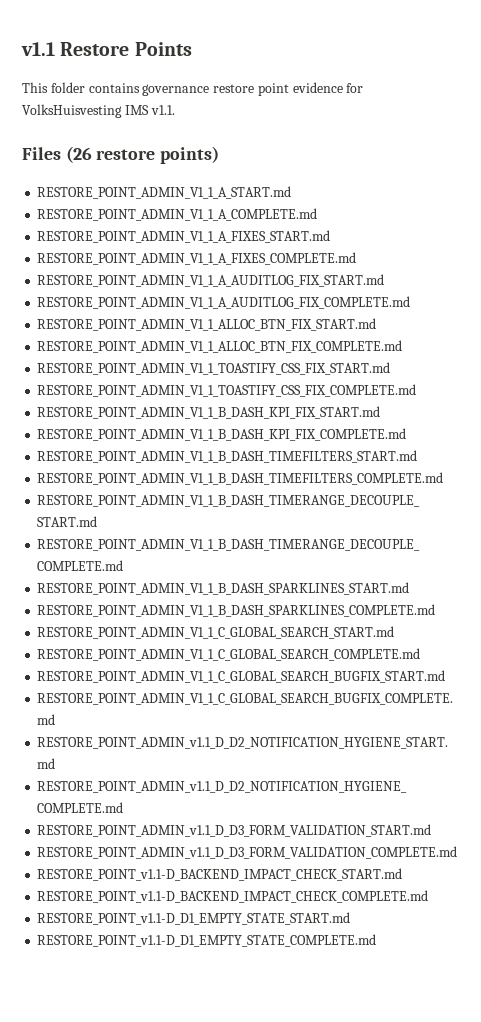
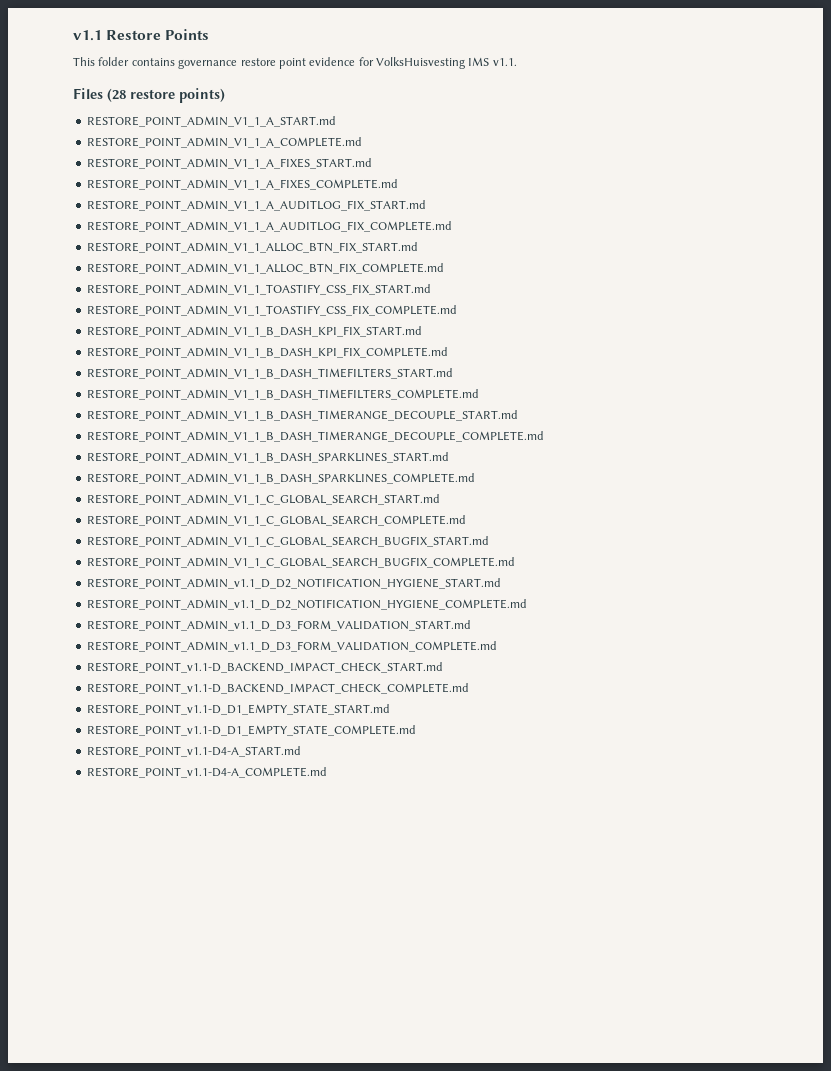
- Files (26 restore points)
+ Files (28 restore points)
+ RESTORE_POINT_v1.1-D4-A_START.md
+ RESTORE_POINT_v1.1-D4-A_COMPLETE.md

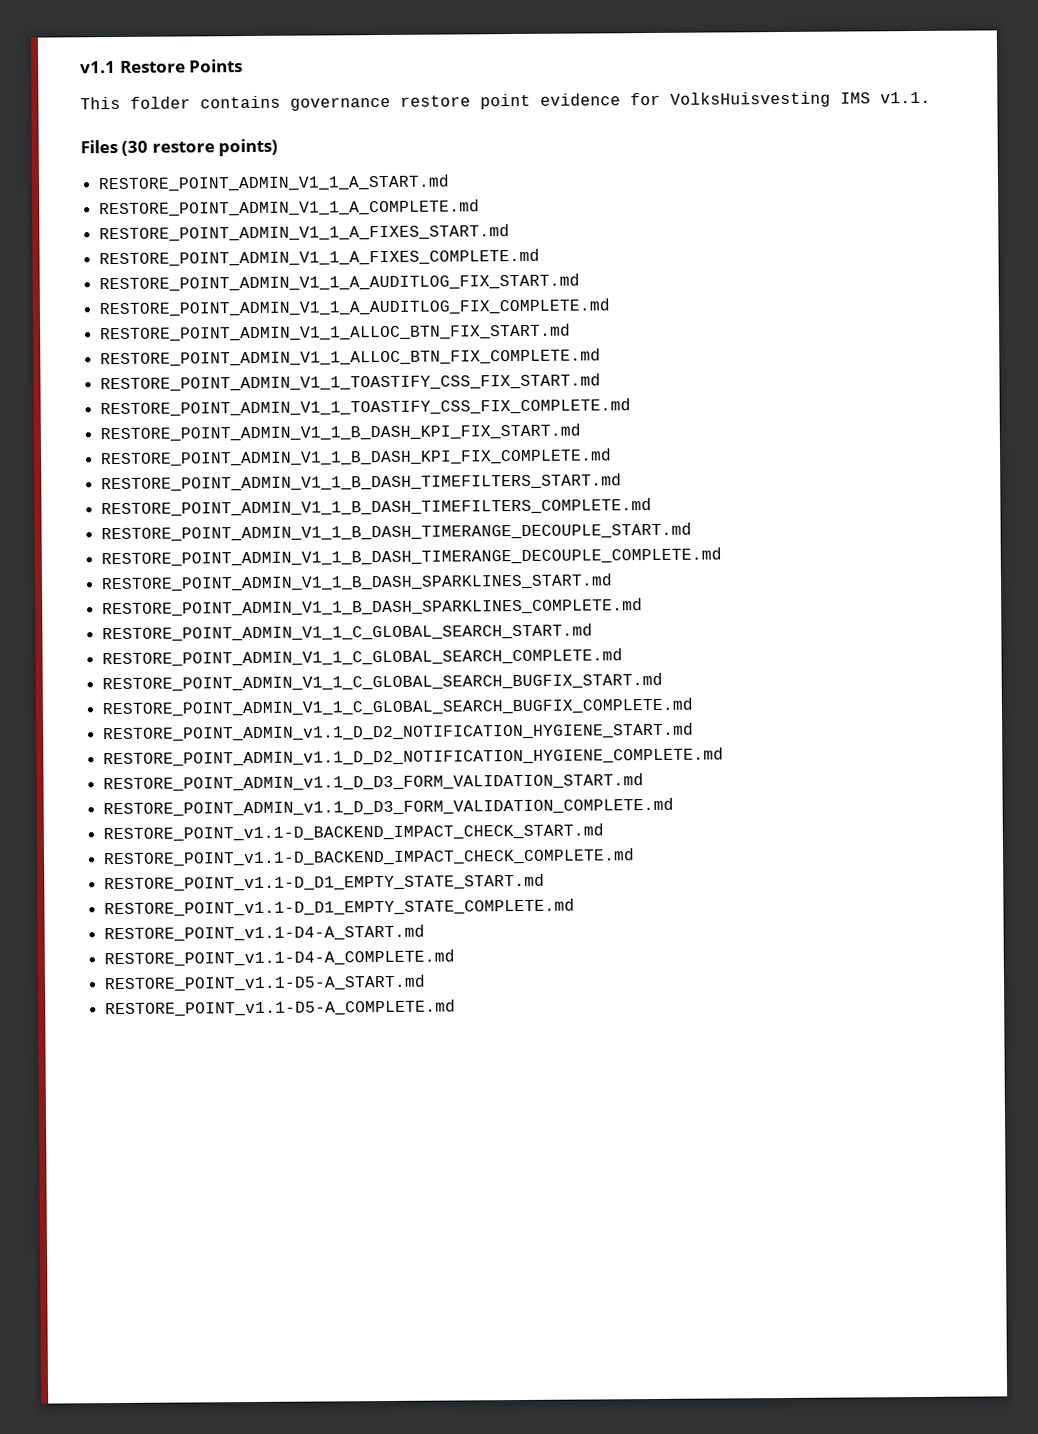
- Files (28 restore points)
+ Files (30 restore points)
+ RESTORE_POINT_v1.1-D5-A_START.md
+ RESTORE_POINT_v1.1-D5-A_COMPLETE.md

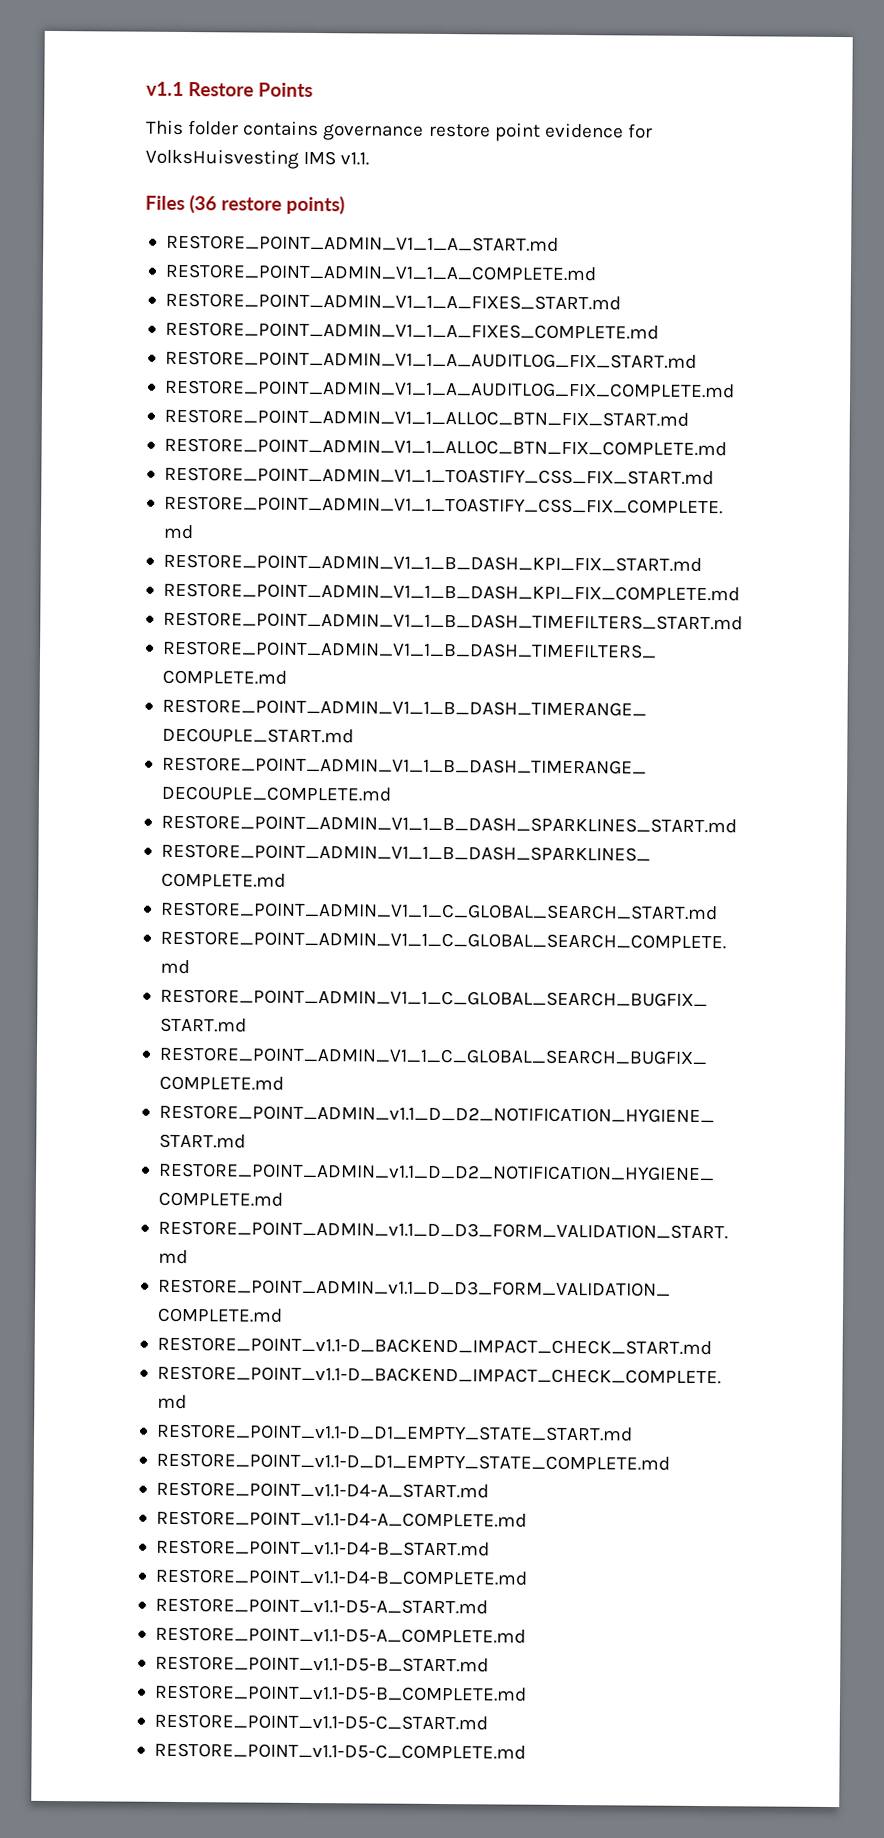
- Files (30 restore points)
+ Files (36 restore points)
+ RESTORE_POINT_v1.1-D4-B_START.md
+ RESTORE_POINT_v1.1-D4-B_COMPLETE.md
+ RESTORE_POINT_v1.1-D5-B_START.md
+ RESTORE_POINT_v1.1-D5-B_COMPLETE.md
+ RESTORE_POINT_v1.1-D5-C_START.md
+ RESTORE_POINT_v1.1-D5-C_COMPLETE.md

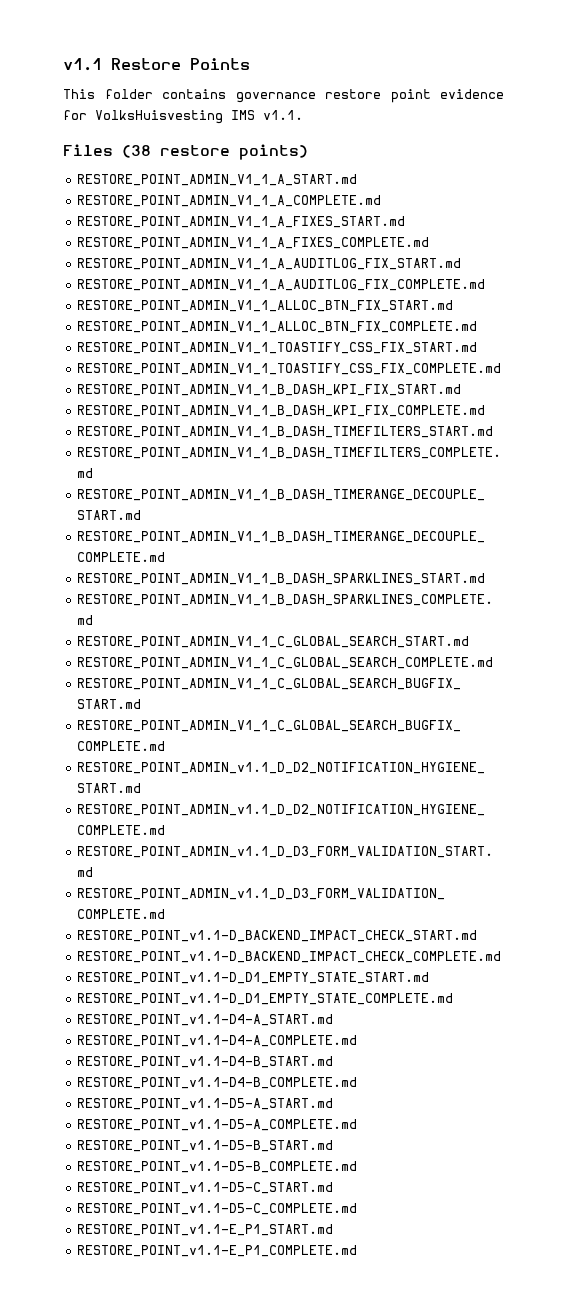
- Files (36 restore points)
+ Files (38 restore points)
+ RESTORE_POINT_v1.1-E_P1_START.md
+ RESTORE_POINT_v1.1-E_P1_COMPLETE.md

